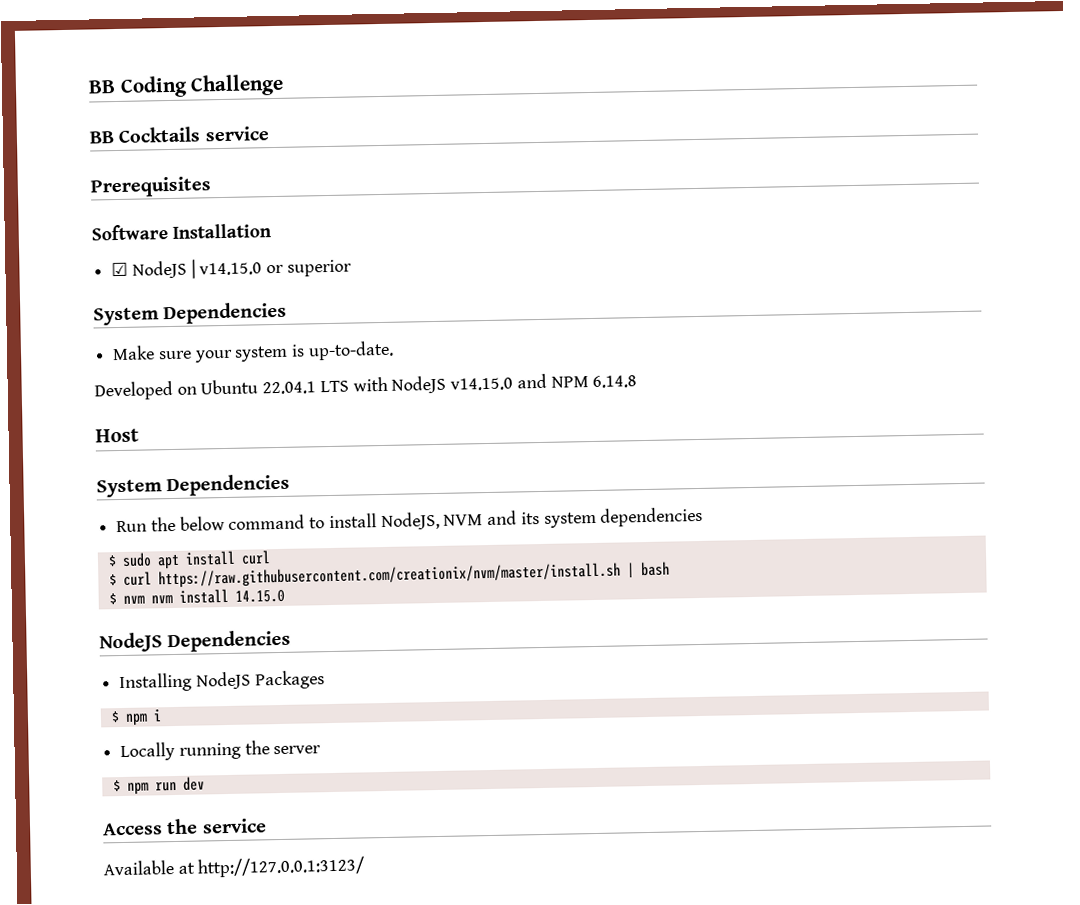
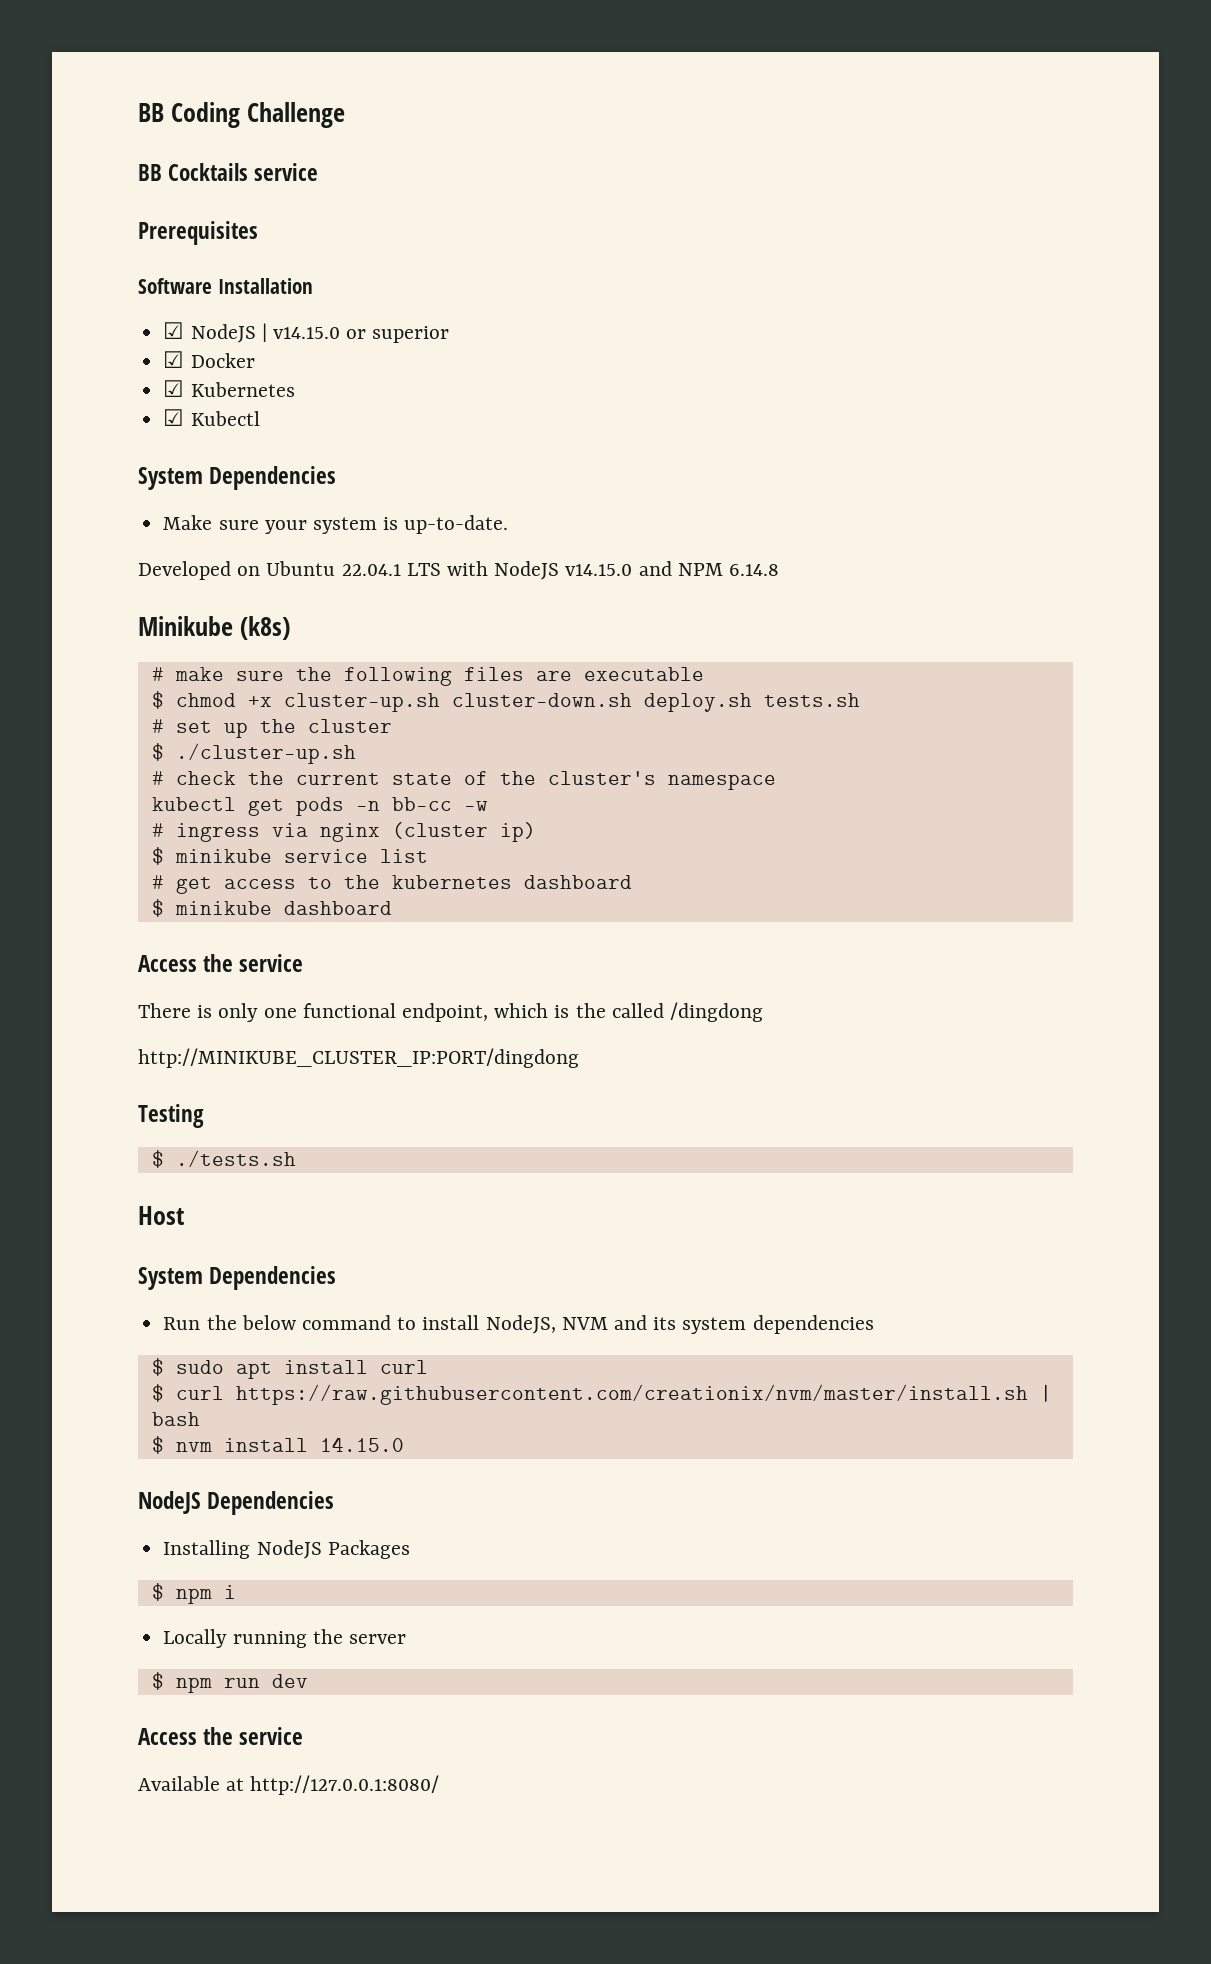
+ ☑ Docker
+ ☑ Kubernetes
+ ☑ Kubectl
+ Minikube (k8s)
+ # make sure the following files are executable
+ $ chmod +x cluster-up.sh cluster-down.sh deploy.sh tests.sh
+ # set up the cluster
+ $ ./cluster-up.sh
+ # check the current state of the cluster's namespace
+ kubectl get pods -n bb-cc -w
+ # ingress via nginx (cluster ip)
+ $ minikube service list
+ # get access to the kubernetes dashboard
+ $ minikube dashboard
+ Access the service
+ There is only one functional endpoint, which is the called /dingdong
+ http://MINIKUBE_CLUSTER_IP:PORT/dingdong
+ Testing
+ $ ./tests.sh
- $ nvm nvm install 14.15.0
+ $ nvm install 14.15.0
- Available at http://127.0.0.1:3123/
+ Available at http://127.0.0.1:8080/

